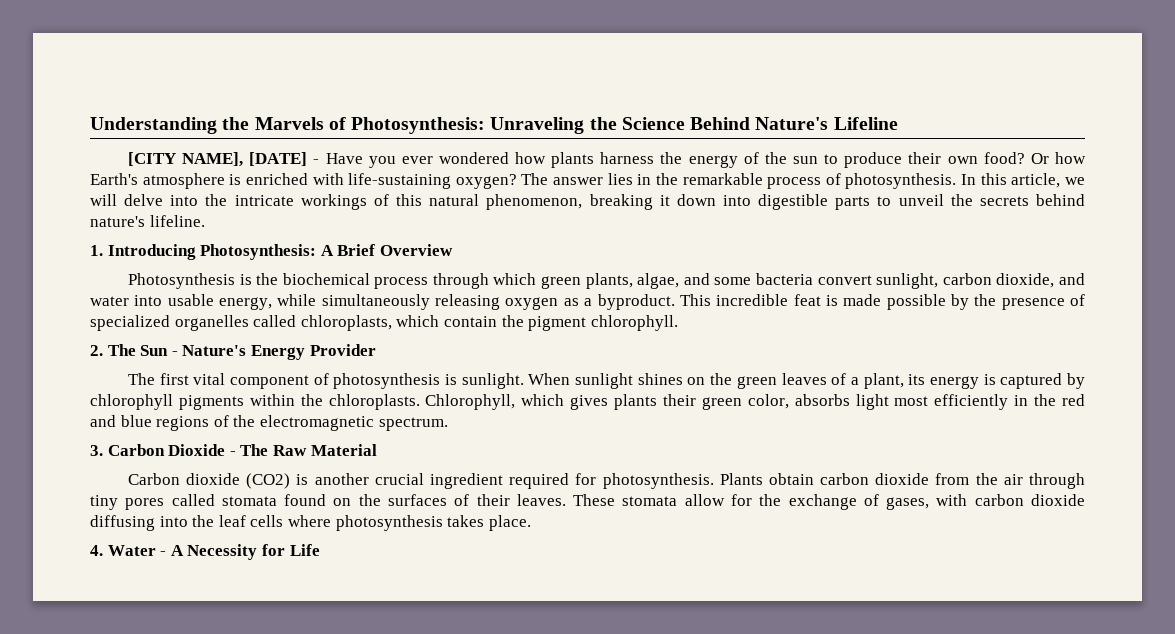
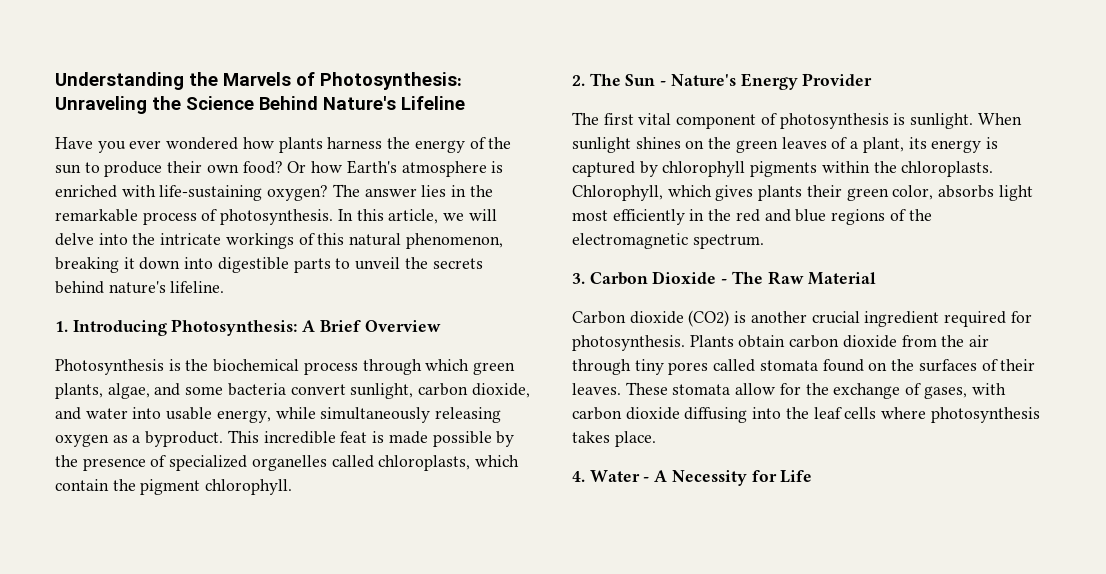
- [CITY NAME], [DATE] - Have you ever wondered how plants harness the energy of the sun to produce their own food?
+ Have you ever wondered how plants harness the energy of the sun to produce their own food?

